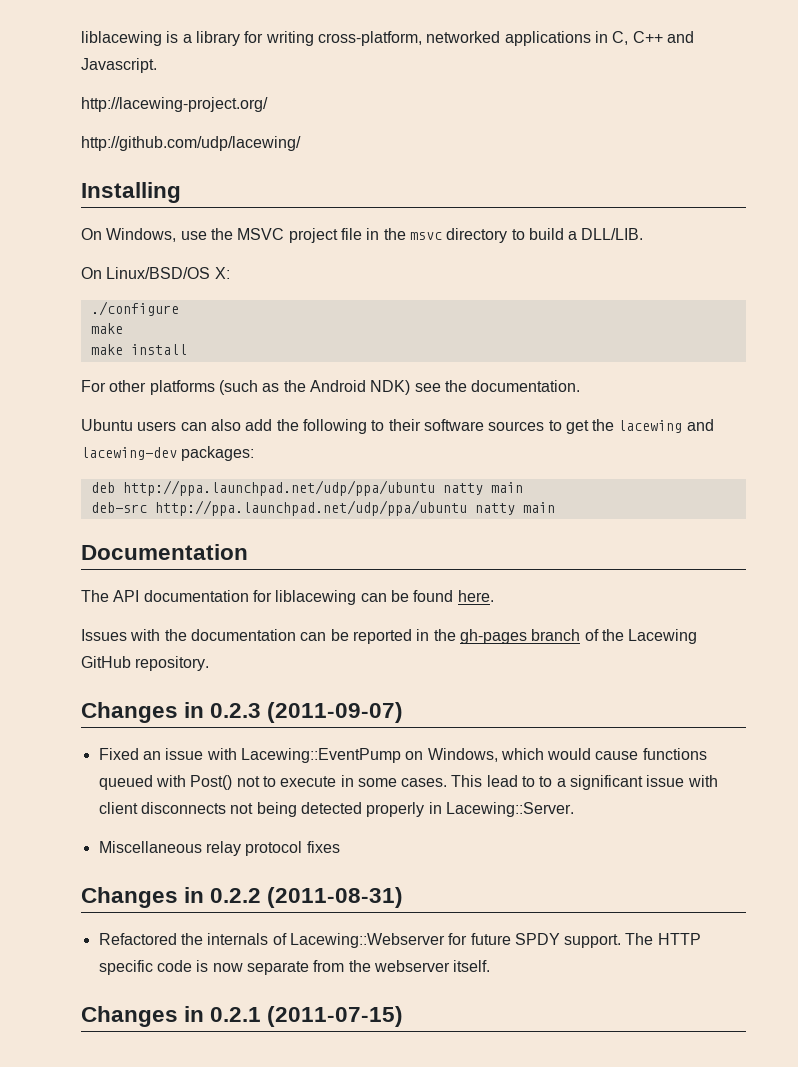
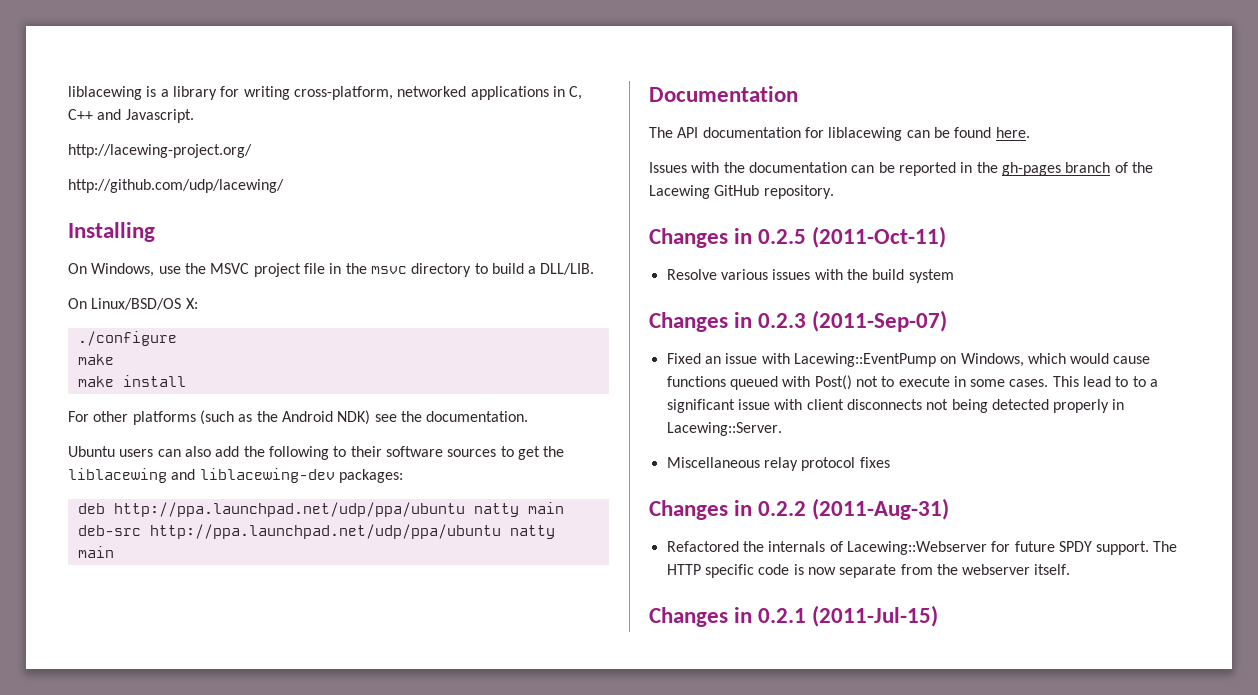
- Ubuntu users can also add the following to their software sources to get the lacewing and lacewing-dev packages:
+ Ubuntu users can also add the following to their software sources to get the liblacewing and liblacewing-dev packages:
+ Changes in 0.2.5 (2011-Oct-11)
+ Resolve various issues with the build system
- Changes in 0.2.3 (2011-09-07)
+ Changes in 0.2.3 (2011-Sep-07)
- Changes in 0.2.2 (2011-08-31)
+ Changes in 0.2.2 (2011-Aug-31)
- Changes in 0.2.1 (2011-07-15)
+ Changes in 0.2.1 (2011-Jul-15)

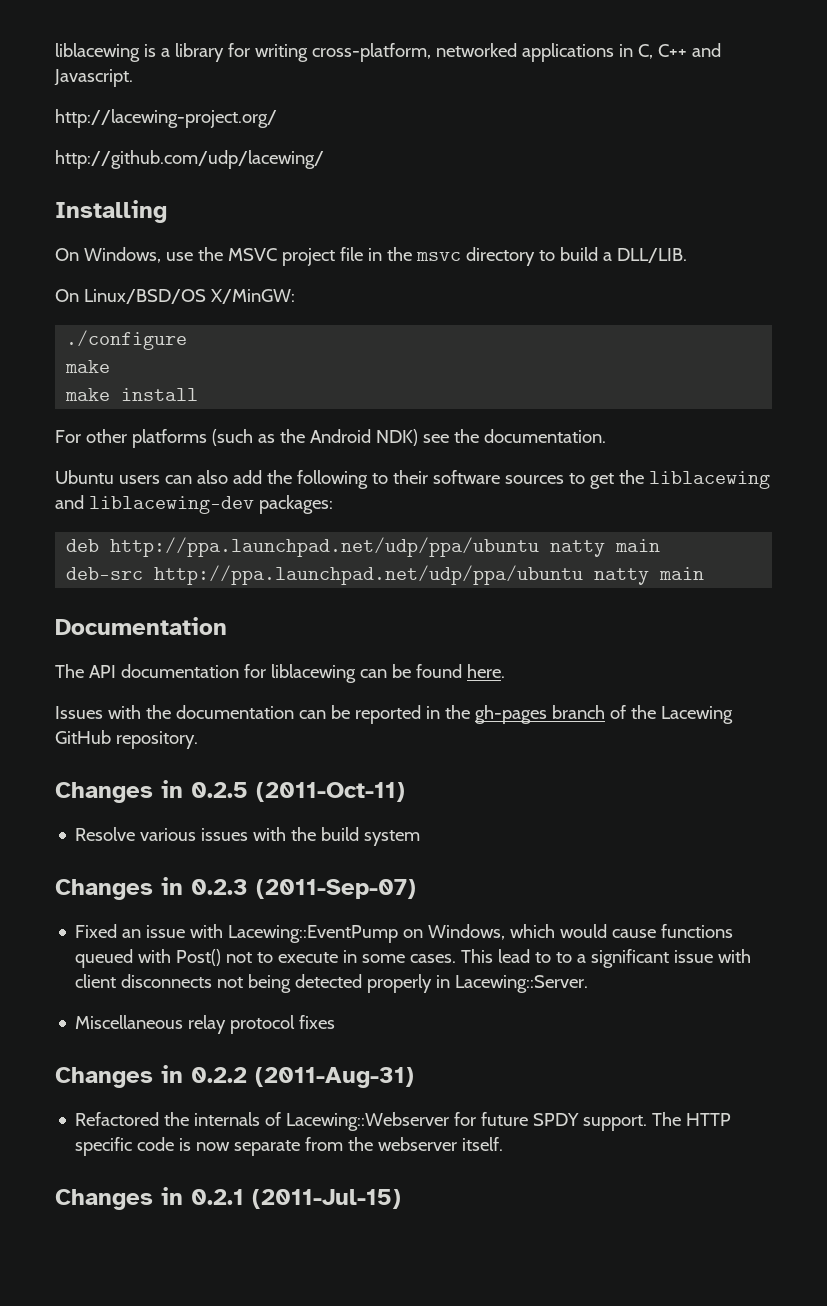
- On Linux/BSD/OS X:
+ On Linux/BSD/OS X/MinGW:

